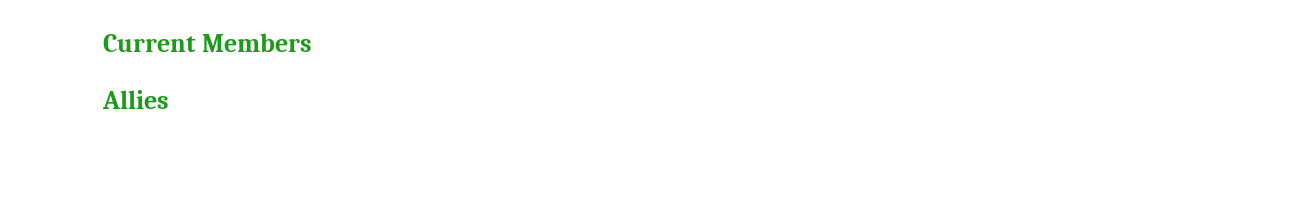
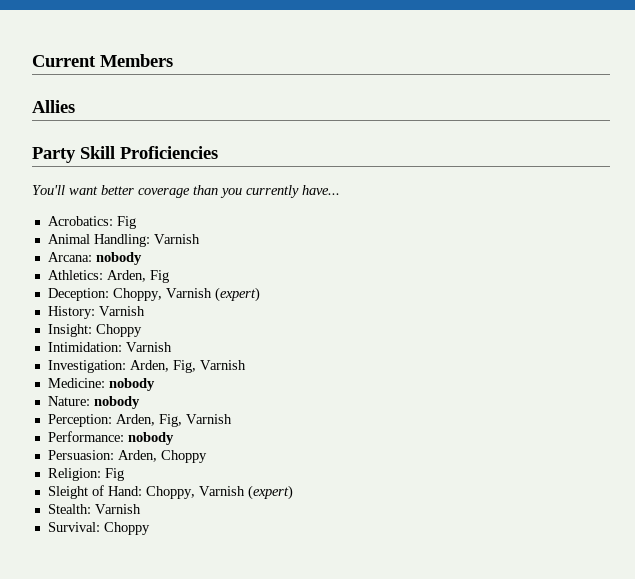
+ Party Skill Proficiencies
+ You'll want better coverage than you currently have...
+ Acrobatics: Fig
+ Animal Handling: Varnish
+ Arcana: nobody
+ Athletics: Arden, Fig
+ Deception: Choppy, Varnish (expert)
+ History: Varnish
+ Insight: Choppy
+ Intimidation: Varnish
+ Investigation: Arden, Fig, Varnish
+ Medicine: nobody
+ Nature: nobody
+ Perception: Arden, Fig, Varnish
+ Performance: nobody
+ Persuasion: Arden, Choppy
+ Religion: Fig
+ Sleight of Hand: Choppy, Varnish (expert)
+ Stealth: Varnish
+ Survival: Choppy

